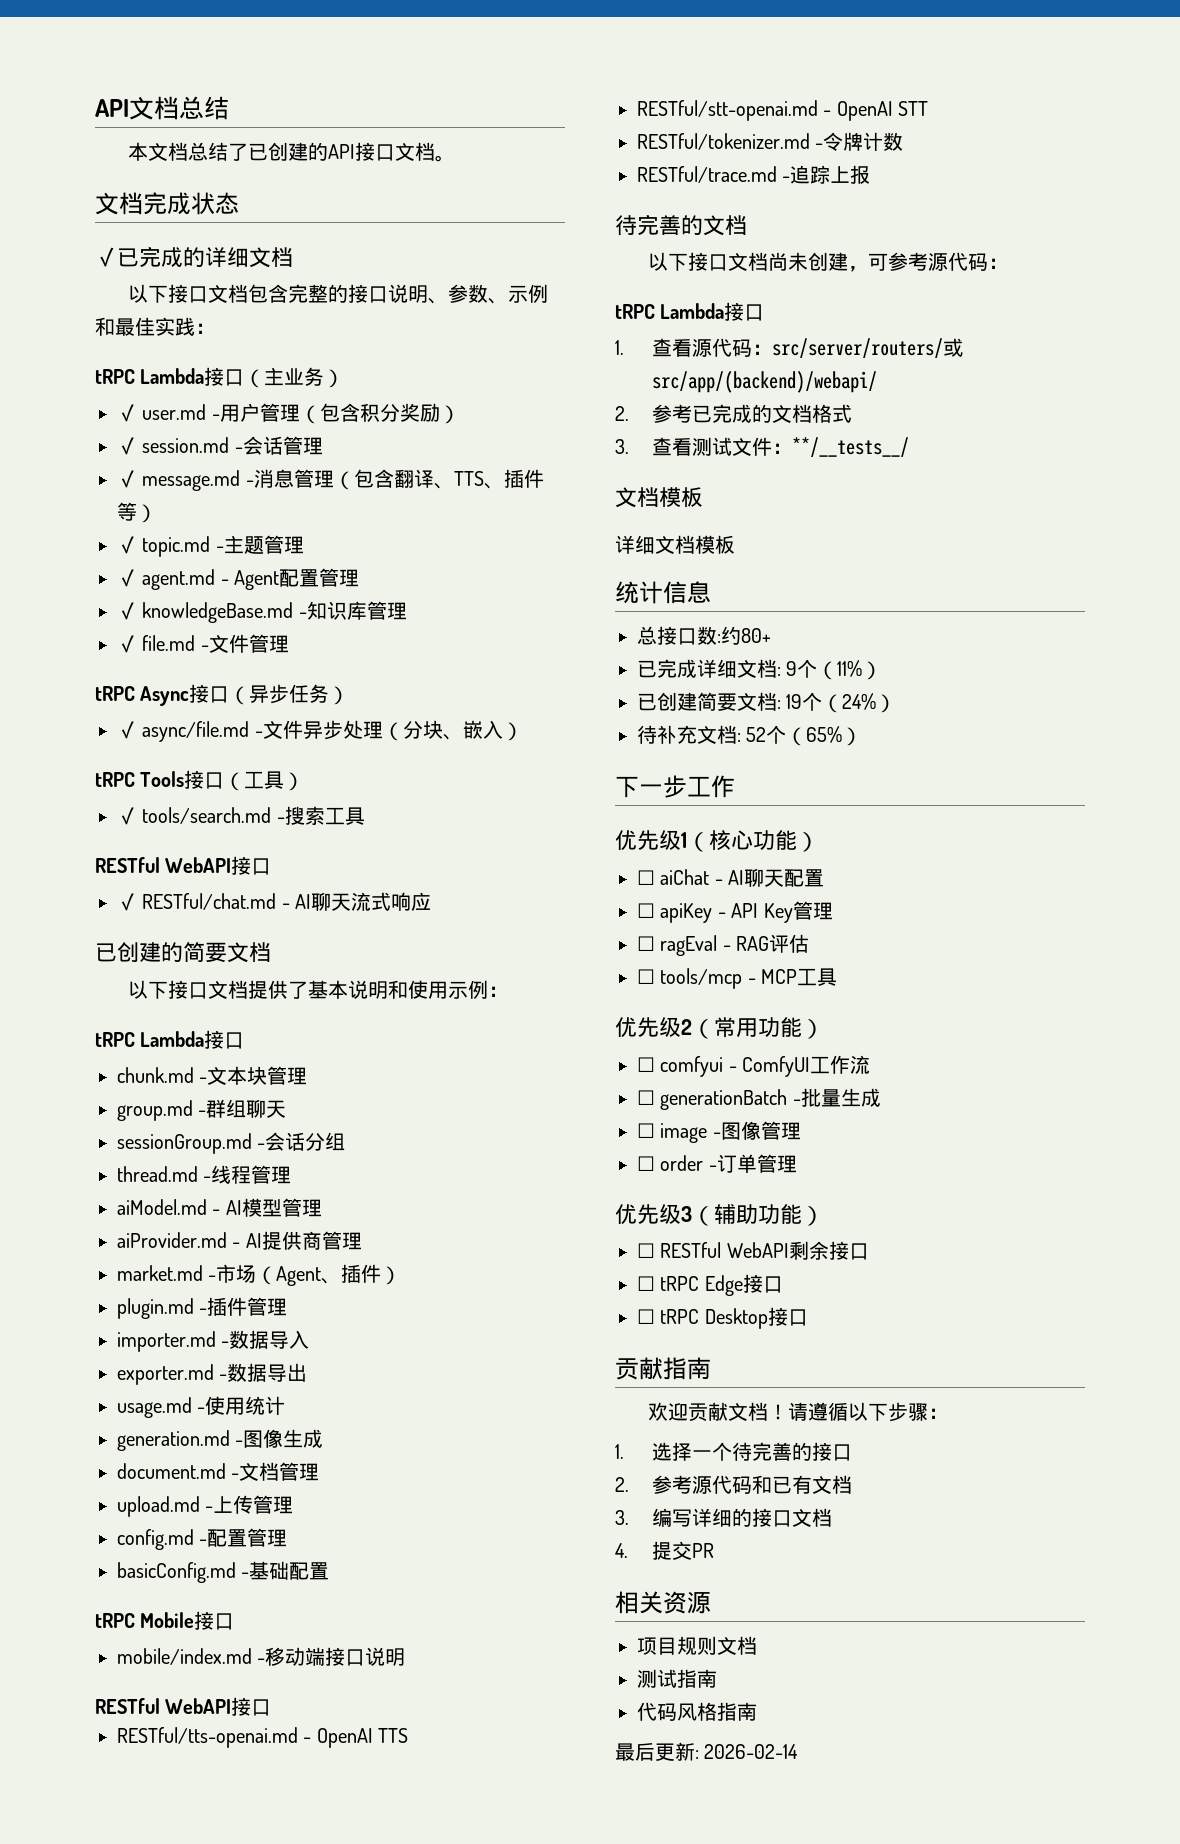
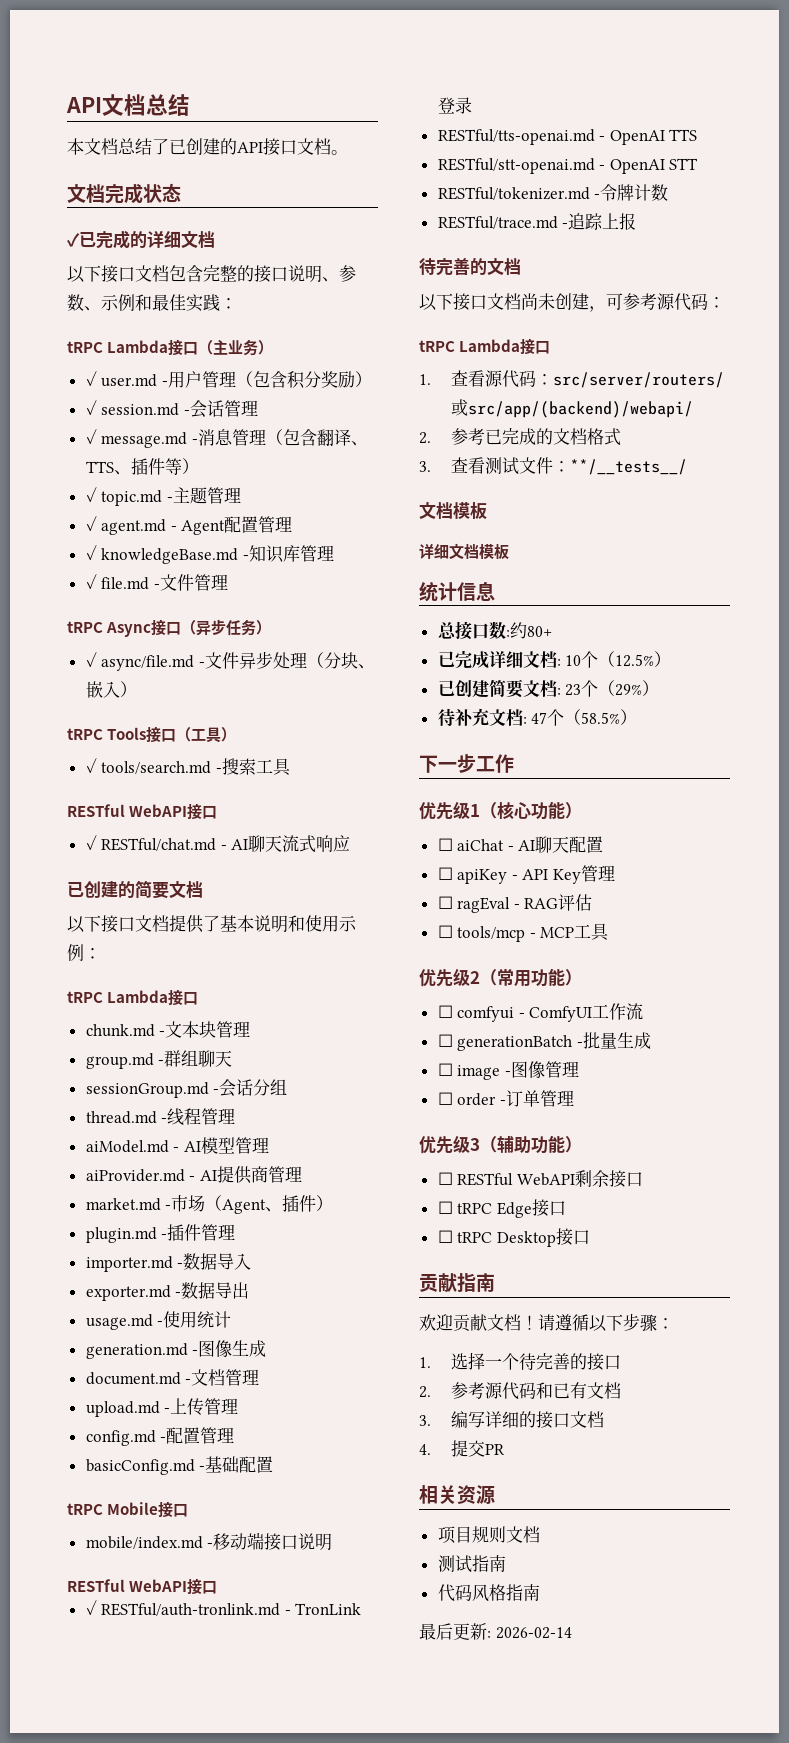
+ ✓ RESTful/auth-tronlink.md - TronLink登录
- 已完成详细文档: 9个（11%）
+ 已完成详细文档: 10个（12.5%）
- 已创建简要文档: 19个（24%）
+ 已创建简要文档: 23个（29%）
- 待补充文档: 52个（65%）
+ 待补充文档: 47个（58.5%）

